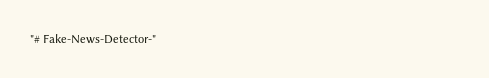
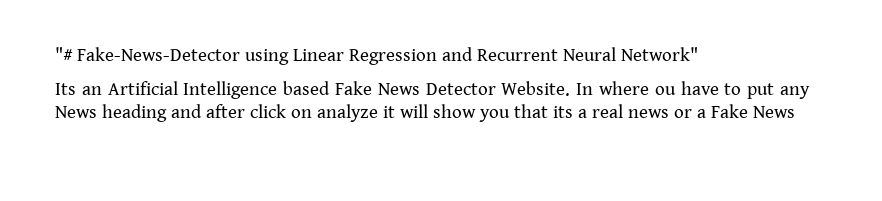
- "# Fake-News-Detector-"
+ "# Fake-News-Detector using Linear Regression and Recurrent Neural Network"
+ Its an Artificial Intelligence based Fake News Detector Website. In where ou have to put any News heading and after click on analyze it will show you that its a real news or a Fake News

